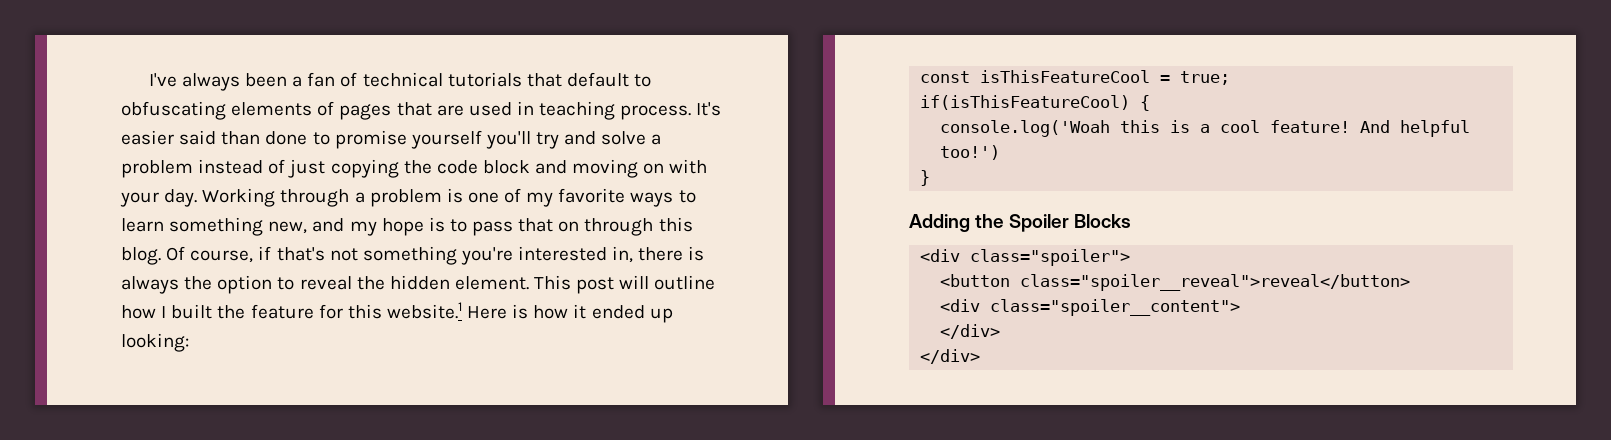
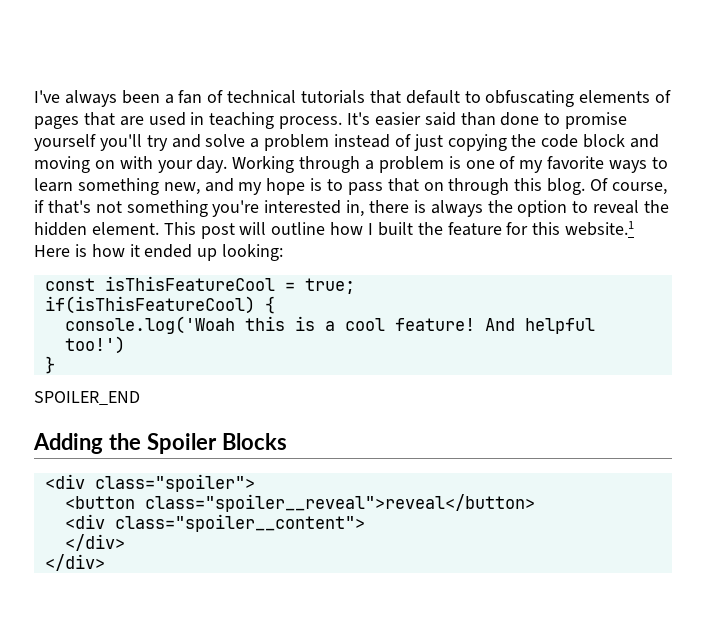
+ SPOILER_END

